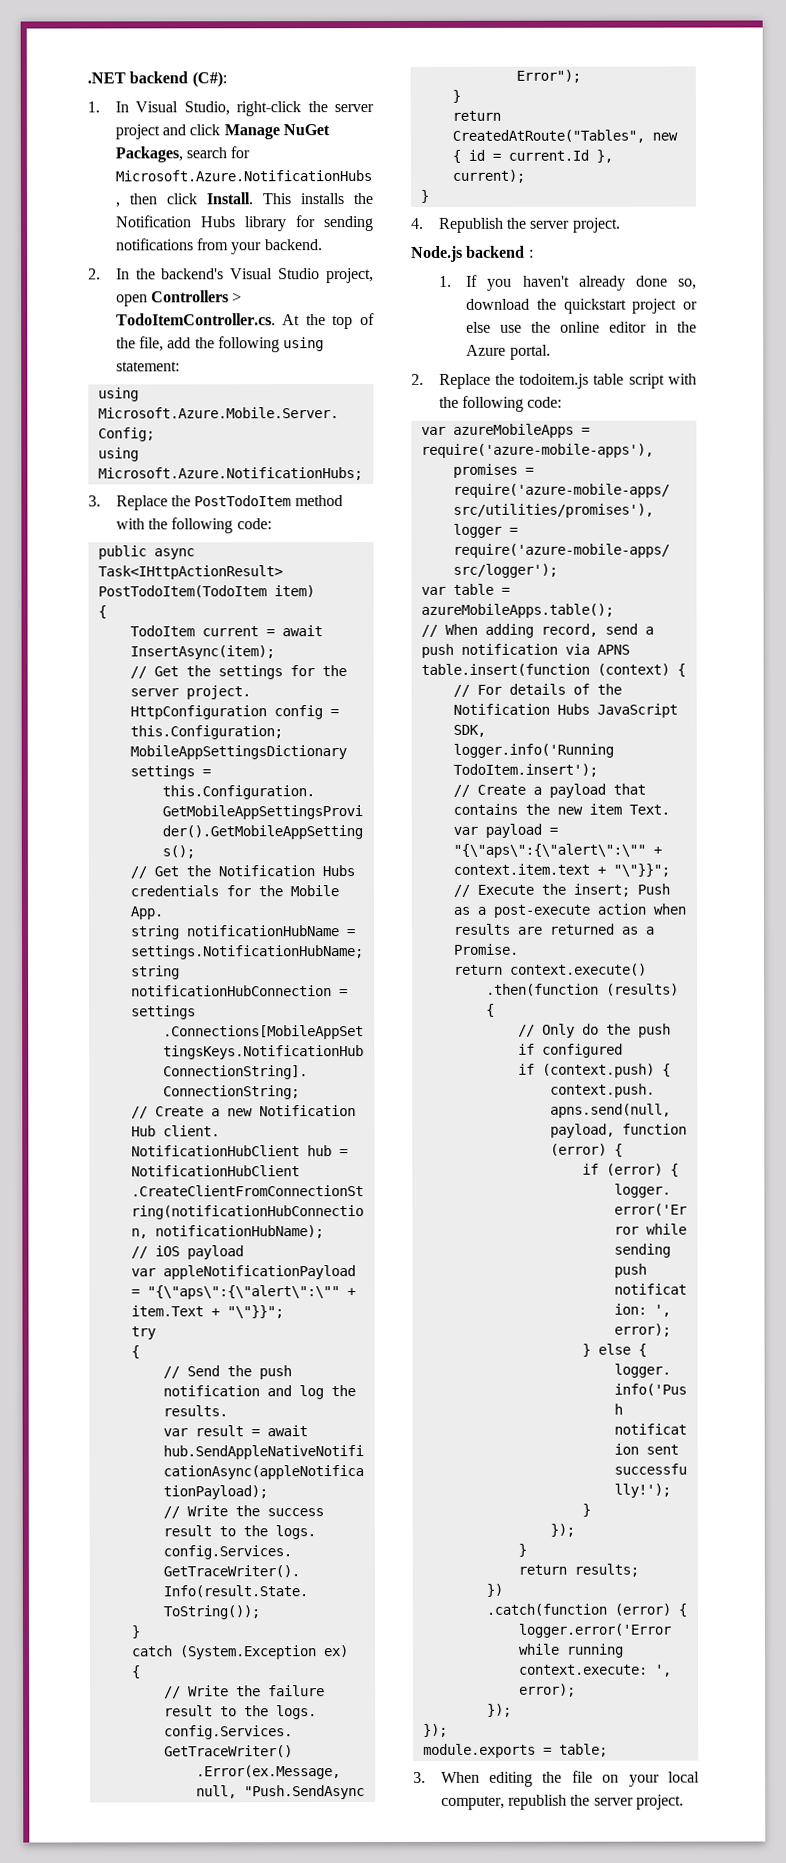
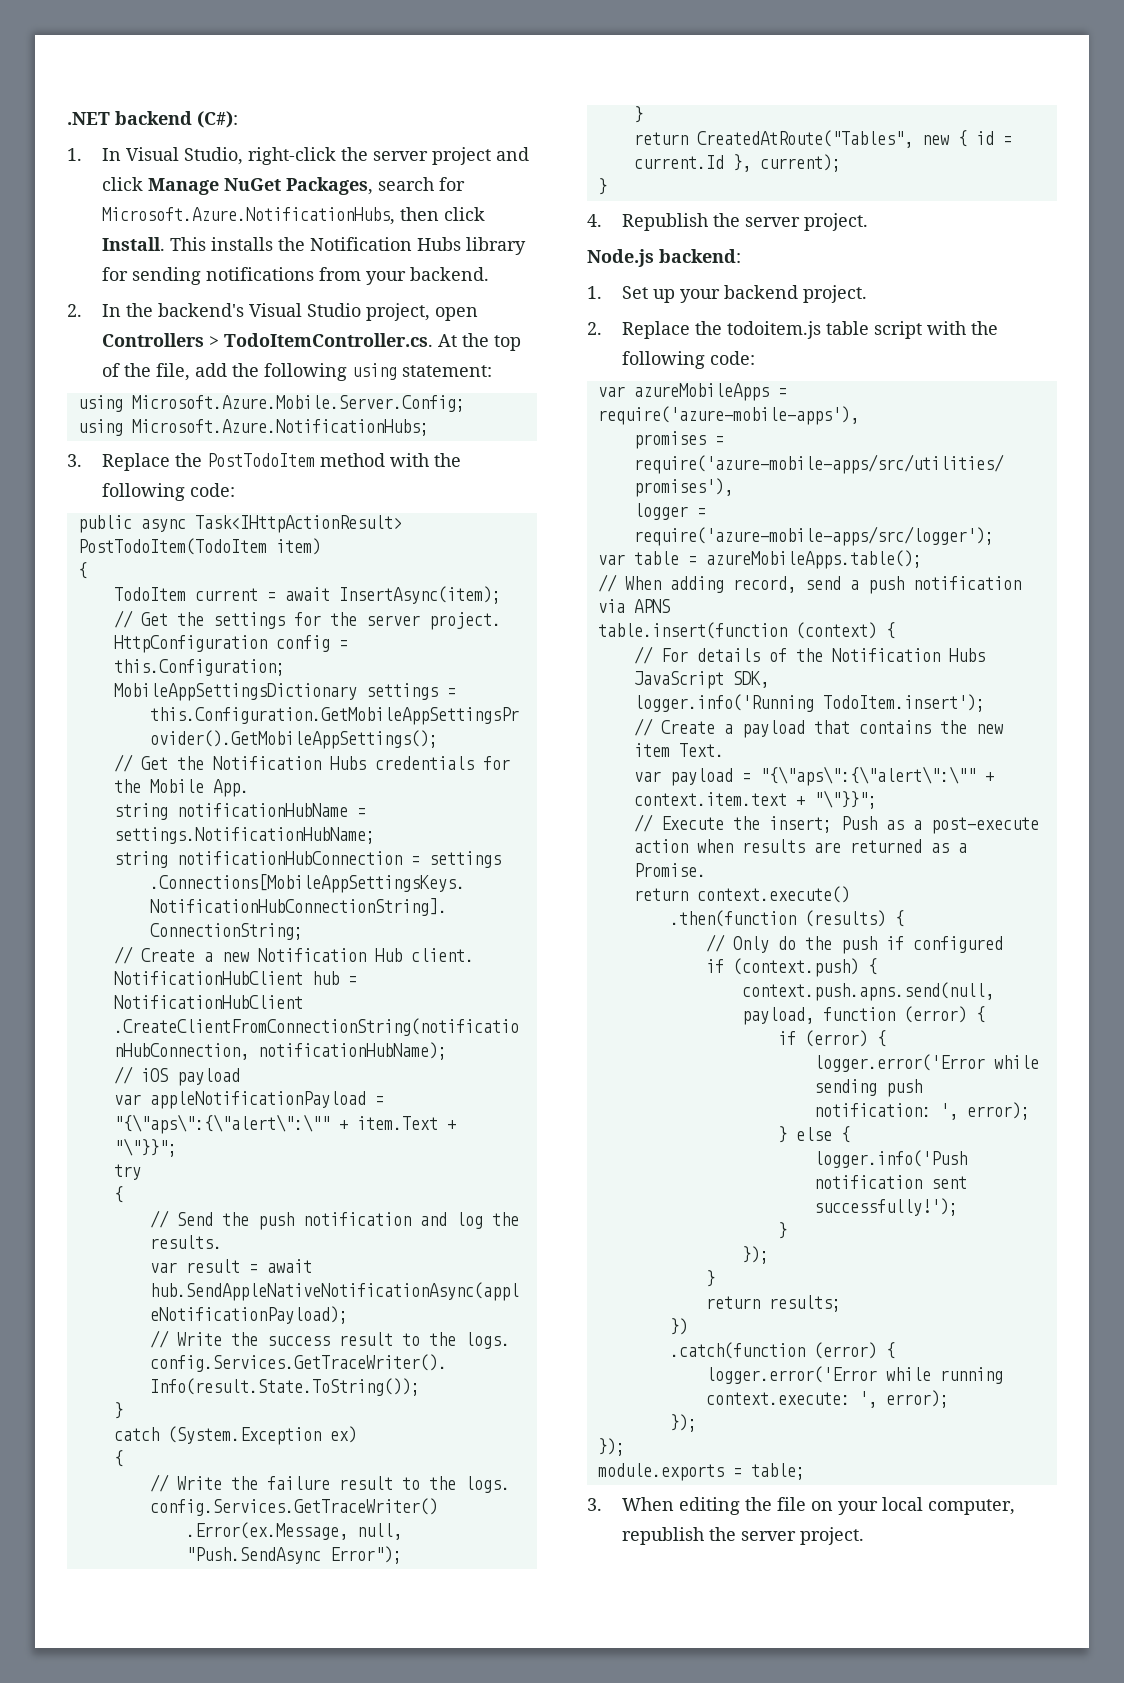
- Node.js backend :
- 1. If you haven't already done so, download the quickstart project or else use the online editor in the Azure portal.
+ Node.js backend:
+ 1. Set up your backend project.

